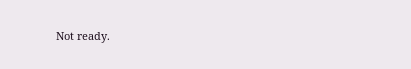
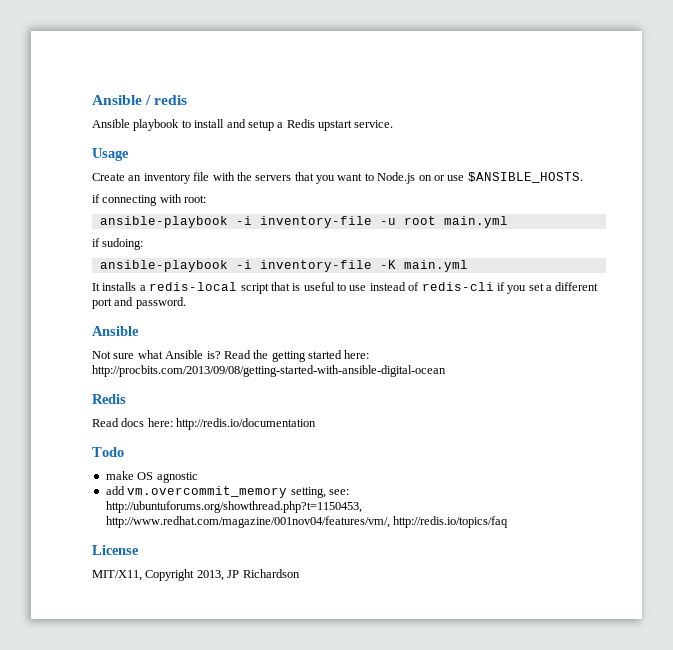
- Not ready.
+ Ansible / redis
+ Ansible playbook to install and setup a Redis upstart service.
+ Usage
+ Create an inventory file with the servers that you want to Node.js on or use $ANSIBLE_HOSTS.
+ if connecting with root:
+ ansible-playbook -i inventory-file -u root main.yml
+ if sudoing:
+ ansible-playbook -i inventory-file -K main.yml
+ It installs a redis-local script that is useful to use instead of redis-cli if you set a different port and password.
+ Ansible
+ Not sure what Ansible is? Read the getting started here: http://procbits.com/2013/09/08/getting-started-with-ansible-digital-ocean
+ Redis
+ Read docs here: http://redis.io/documentation
+ Todo
+ make OS agnostic
+ add vm.overcommit_memory setting, see: http://ubuntuforums.org/showthread.php?t=1150453, http://www.redhat.com/magazine/001nov04/features/vm/, http://redis.io/topics/faq
+ License
+ MIT/X11, Copyright 2013, JP Richardson

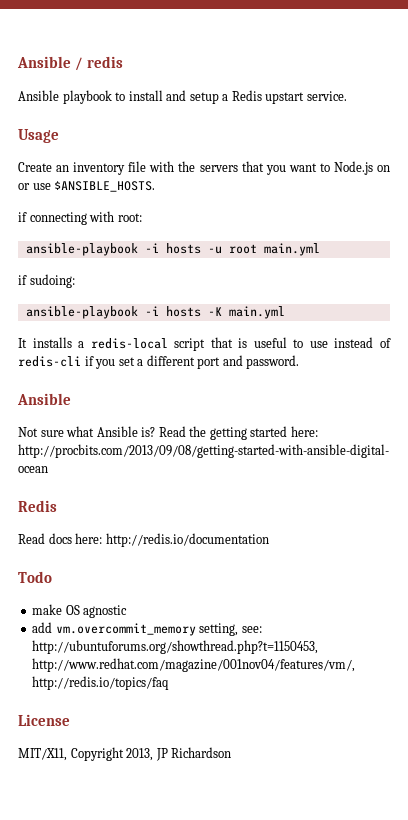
- ansible-playbook -i inventory-file -u root main.yml
+ ansible-playbook -i hosts -u root main.yml
- ansible-playbook -i inventory-file -K main.yml
+ ansible-playbook -i hosts -K main.yml

